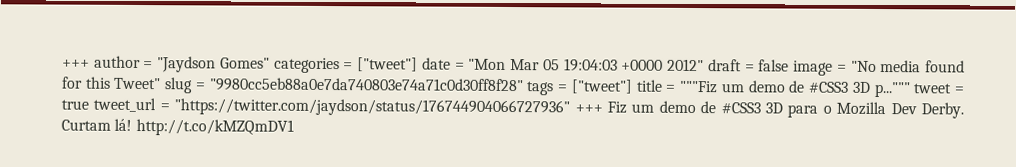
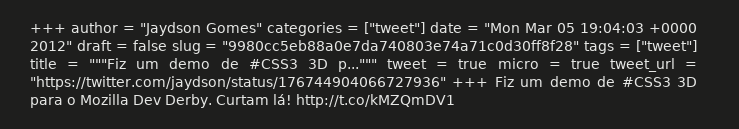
- +++ author = "Jaydson Gomes" categories = ["tweet"] date = "Mon Mar 05 19:04:03 +0000 2012" draft = false image = "No media found for this Tweet" slug = "9980cc5eb88a0e7da740803e74a71c0d30ff8f28" tags = ["tweet"] title = """Fiz um demo de #CSS3 3D p...""" tweet = true tweet_url = "https://twitter.com/jaydson/status/176744904066727936" +++ Fiz um demo de #CSS3 3D para o Mozilla Dev Derby.
+ +++ author = "Jaydson Gomes" categories = ["tweet"] date = "Mon Mar 05 19:04:03 +0000 2012" draft = false slug = "9980cc5eb88a0e7da740803e74a71c0d30ff8f28" tags = ["tweet"] title = """Fiz um demo de #CSS3 3D p...""" tweet = true micro = true tweet_url = "https://twitter.com/jaydson/status/176744904066727936" +++ Fiz um demo de #CSS3 3D para o Mozilla Dev Derby.

